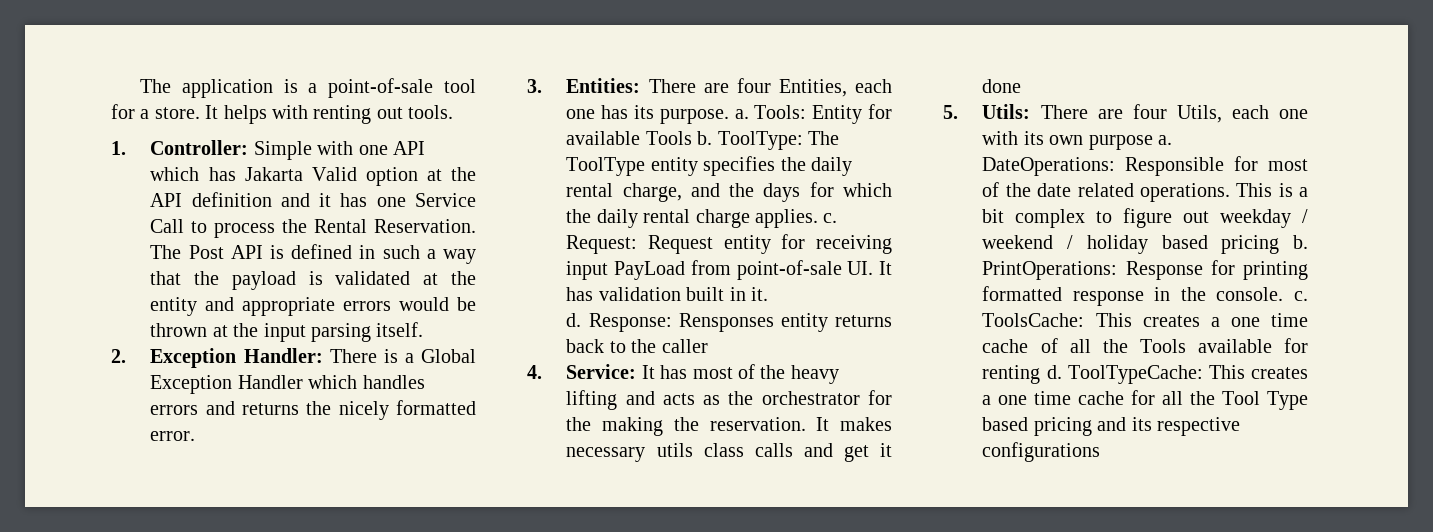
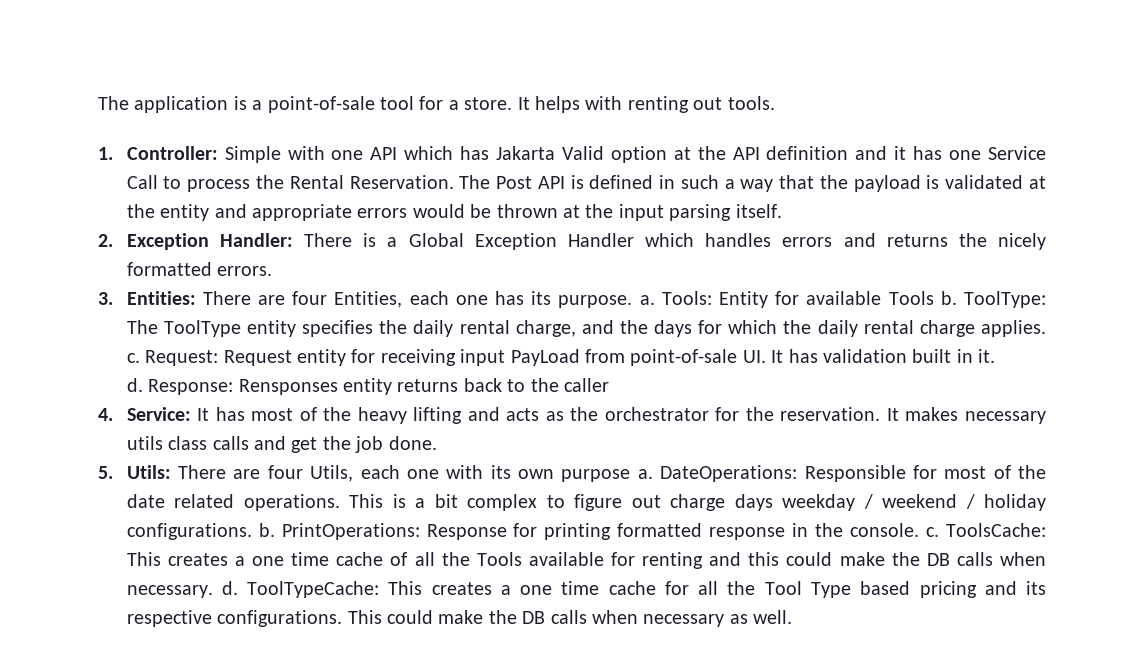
- 2. Exception Handler: There is a Global Exception Handler which handles errors and returns the nicely formatted error.
+ 2. Exception Handler: There is a Global Exception Handler which handles errors and returns the nicely formatted errors.
- 4. Service: It has most of the heavy lifting and acts as the orchestrator for the making the reservation.
+ 4. Service: It has most of the heavy lifting and acts as the orchestrator for the reservation.
- It makes necessary utils class calls and get it done
+ It makes necessary utils class calls and get the job done.
- This is a bit complex to figure out weekday / weekend / holiday based pricing b.
+ This is a bit complex to figure out charge days weekday / weekend / holiday configurations. b.
- ToolsCache: This creates a one time cache of all the Tools available for renting d.
+ ToolsCache: This creates a one time cache of all the Tools available for renting and this could make the DB calls when necessary. d.
- ToolTypeCache: This creates a one time cache for all the Tool Type based pricing and its respective configurations
+ ToolTypeCache: This creates a one time cache for all the Tool Type based pricing and its respective configurations. This could make the DB calls when necessary as well.

